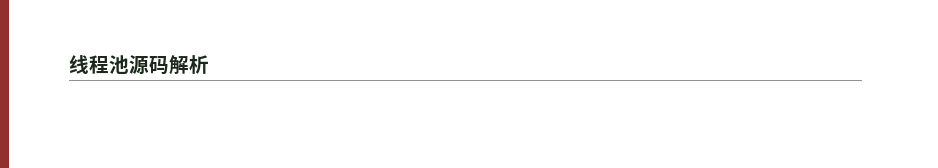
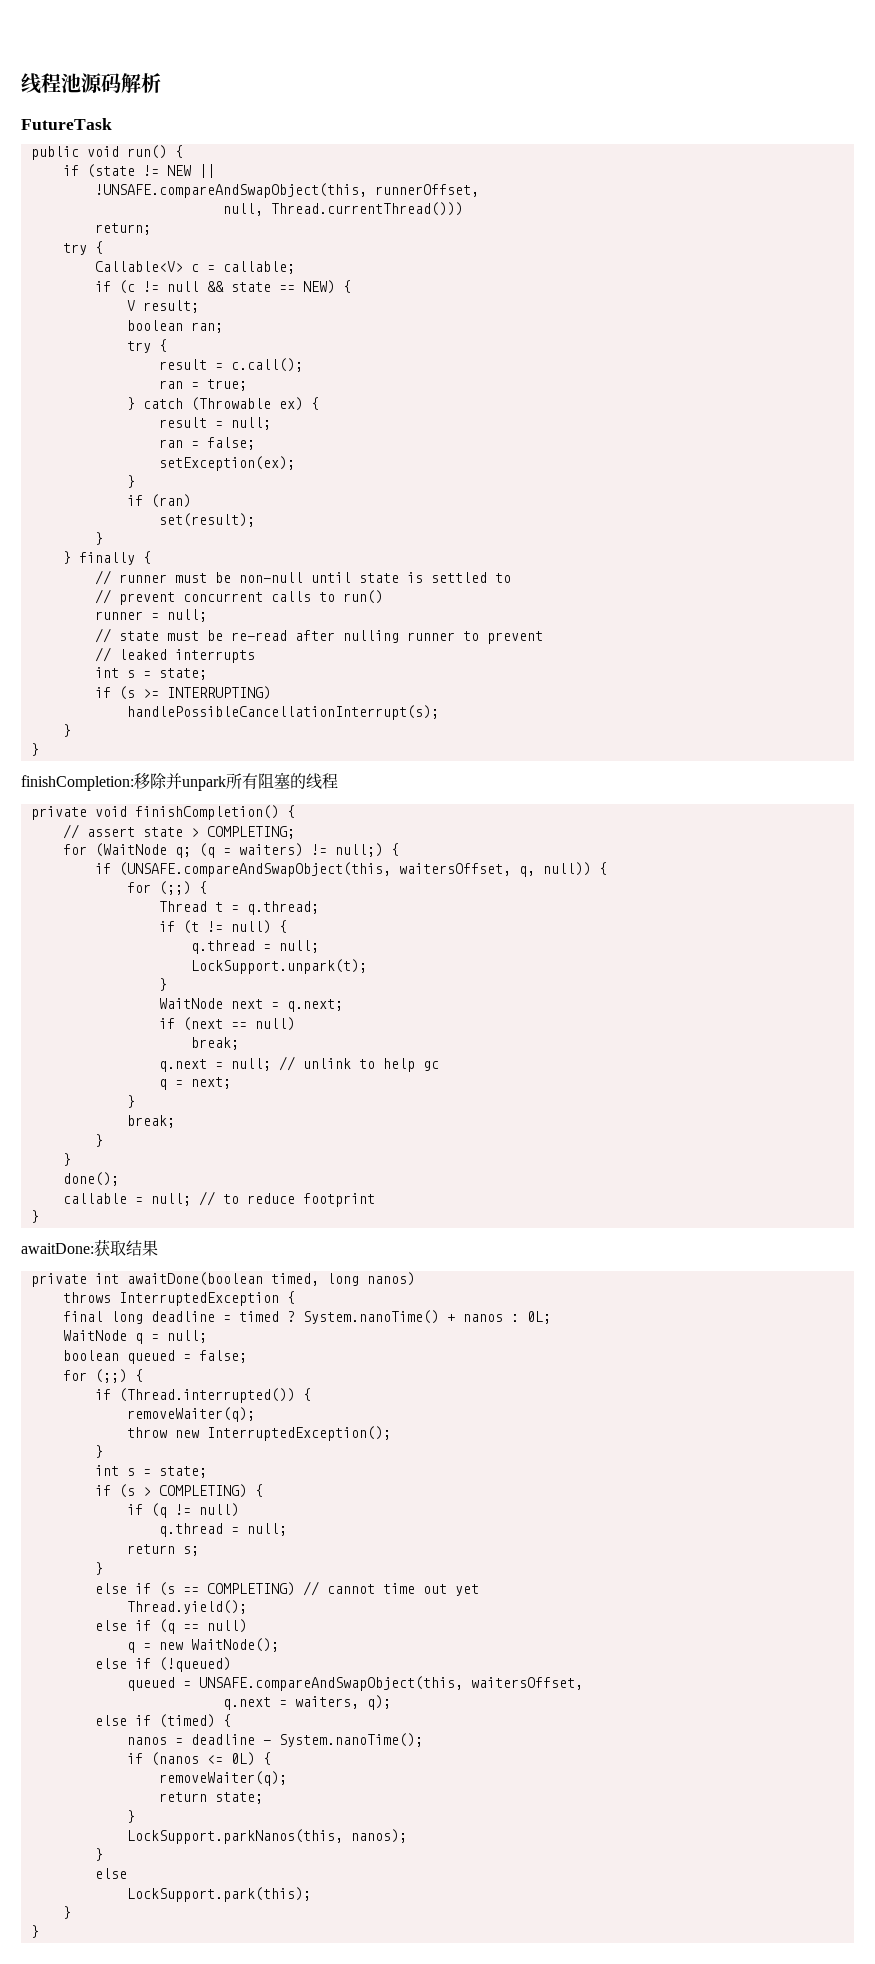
+ FutureTask
+ public void run() {
+ if (state != NEW ||
+ !UNSAFE.compareAndSwapObject(this, runnerOffset,
+ null, Thread.currentThread()))
+ return;
+ try {
+ Callable<V> c = callable;
+ if (c != null && state == NEW) {
+ V result;
+ boolean ran;
+ try {
+ result = c.call();
+ ran = true;
+ } catch (Throwable ex) {
+ result = null;
+ ran = false;
+ setException(ex);
+ }
+ if (ran)
+ set(result);
+ }
+ } finally {
+ // runner must be non-null until state is settled to
+ // prevent concurrent calls to run()
+ runner = null;
+ // state must be re-read after nulling runner to prevent
+ // leaked interrupts
+ int s = state;
+ if (s >= INTERRUPTING)
+ handlePossibleCancellationInterrupt(s);
+ }
+ }
+ finishCompletion:移除并unpark所有阻塞的线程
+ private void finishCompletion() {
+ // assert state > COMPLETING;
+ for (WaitNode q; (q = waiters) != null;) {
+ if (UNSAFE.compareAndSwapObject(this, waitersOffset, q, null)) {
+ for (;;) {
+ Thread t = q.thread;
+ if (t != null) {
+ q.thread = null;
+ LockSupport.unpark(t);
+ }
+ WaitNode next = q.next;
+ if (next == null)
+ break;
+ q.next = null; // unlink to help gc
+ q = next;
+ }
+ break;
+ }
+ }
+ done();
+ callable = null; // to reduce footprint
+ }
+ awaitDone:获取结果
+ private int awaitDone(boolean timed, long nanos)
+ throws InterruptedException {
+ final long deadline = timed ? System.nanoTime() + nanos : 0L;
+ WaitNode q = null;
+ boolean queued = false;
+ for (;;) {
+ if (Thread.interrupted()) {
+ removeWaiter(q);
+ throw new InterruptedException();
+ }
+ int s = state;
+ if (s > COMPLETING) {
+ if (q != null)
+ q.thread = null;
+ return s;
+ }
+ else if (s == COMPLETING) // cannot time out yet
+ Thread.yield();
+ else if (q == null)
+ q = new WaitNode();
+ else if (!queued)
+ queued = UNSAFE.compareAndSwapObject(this, waitersOffset,
+ q.next = waiters, q);
+ else if (timed) {
+ nanos = deadline - System.nanoTime();
+ if (nanos <= 0L) {
+ removeWaiter(q);
+ return state;
+ }
+ LockSupport.parkNanos(this, nanos);
+ }
+ else
+ LockSupport.park(this);
+ }
+ }

